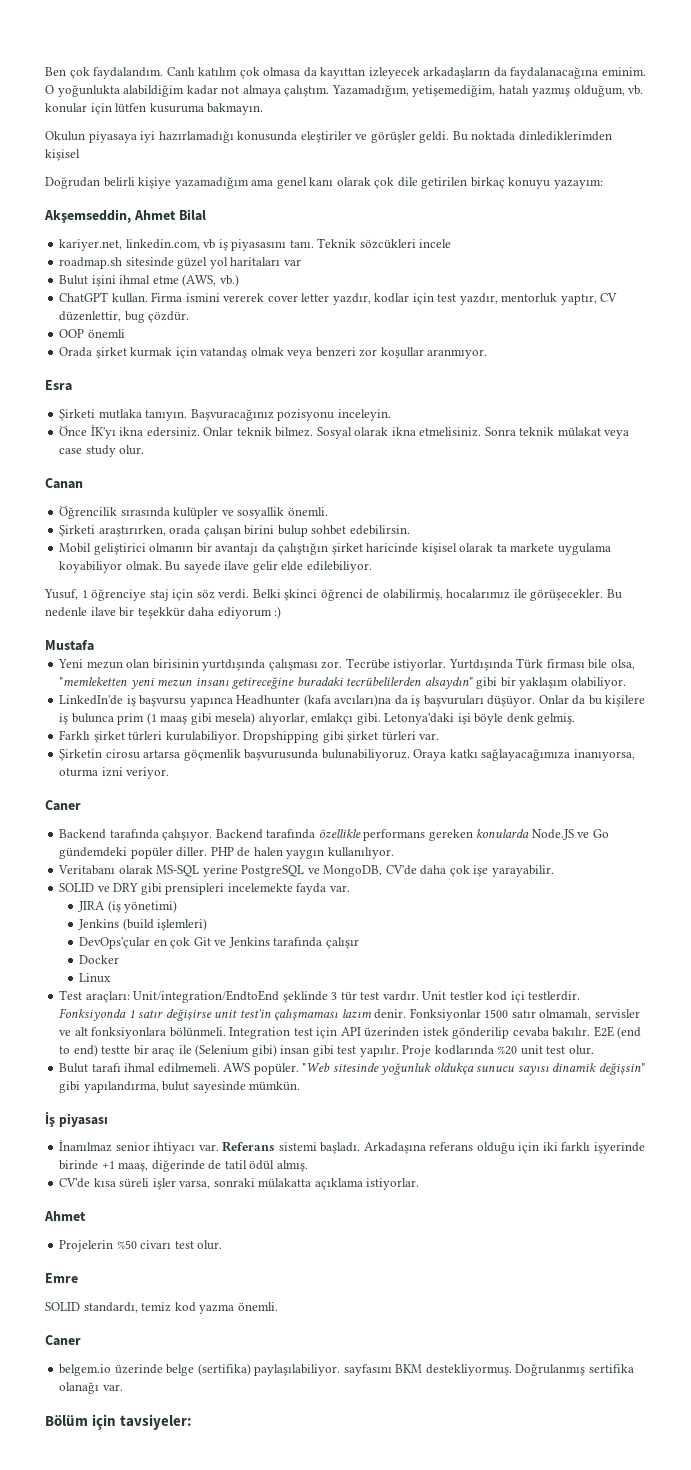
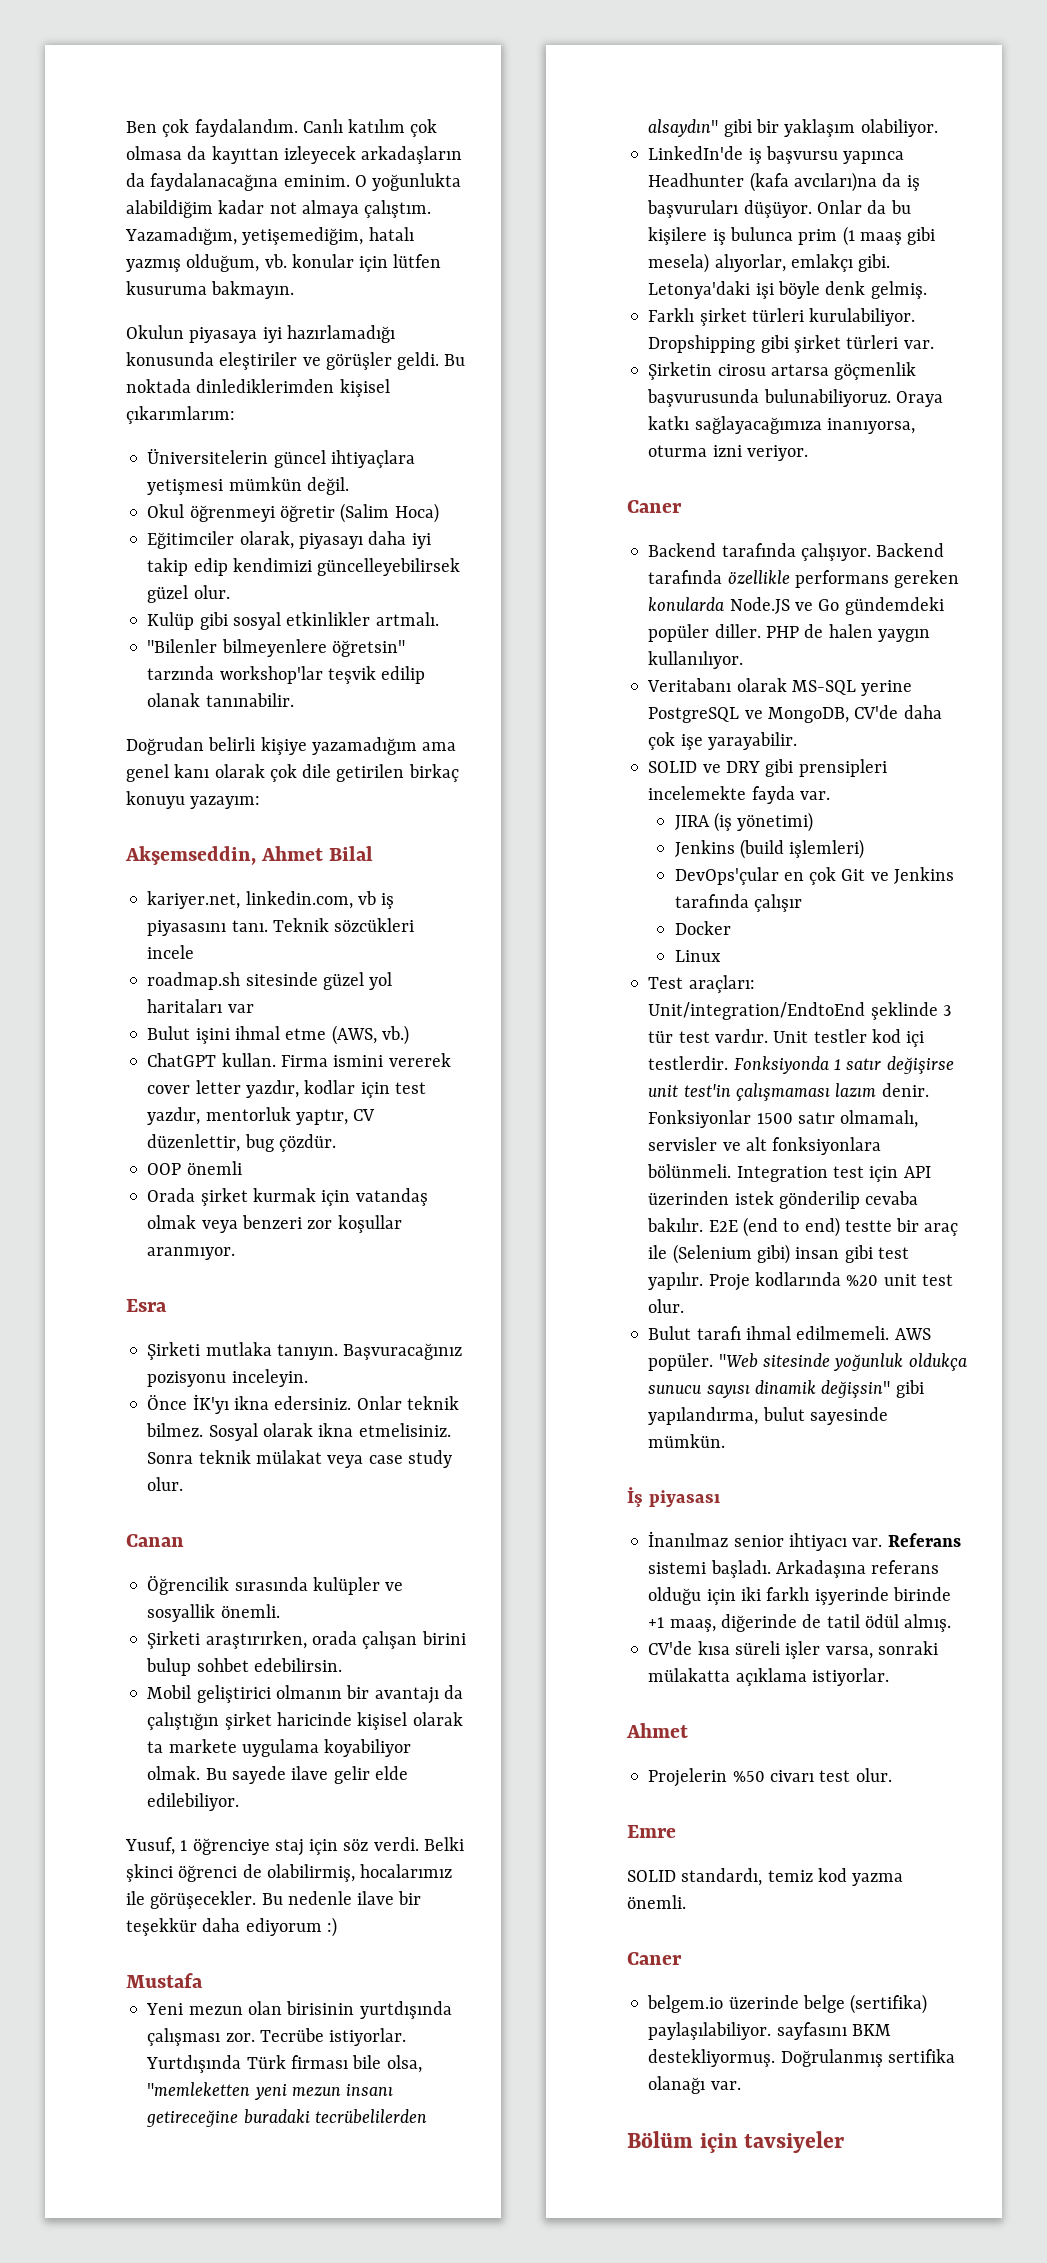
- Bu noktada dinlediklerimden kişisel
+ Bu noktada dinlediklerimden kişisel çıkarımlarım:
+ Üniversitelerin güncel ihtiyaçlara yetişmesi mümkün değil.
+ Okul öğrenmeyi öğretir (Salim Hoca)
+ Eğitimciler olarak, piyasayı daha iyi takip edip kendimizi güncelleyebilirsek güzel olur.
+ Kulüp gibi sosyal etkinlikler artmalı.
+ "Bilenler bilmeyenlere öğretsin" tarzında workshop'lar teşvik edilip olanak tanınabilir.
- Bölüm için tavsiyeler:
+ Bölüm için tavsiyeler

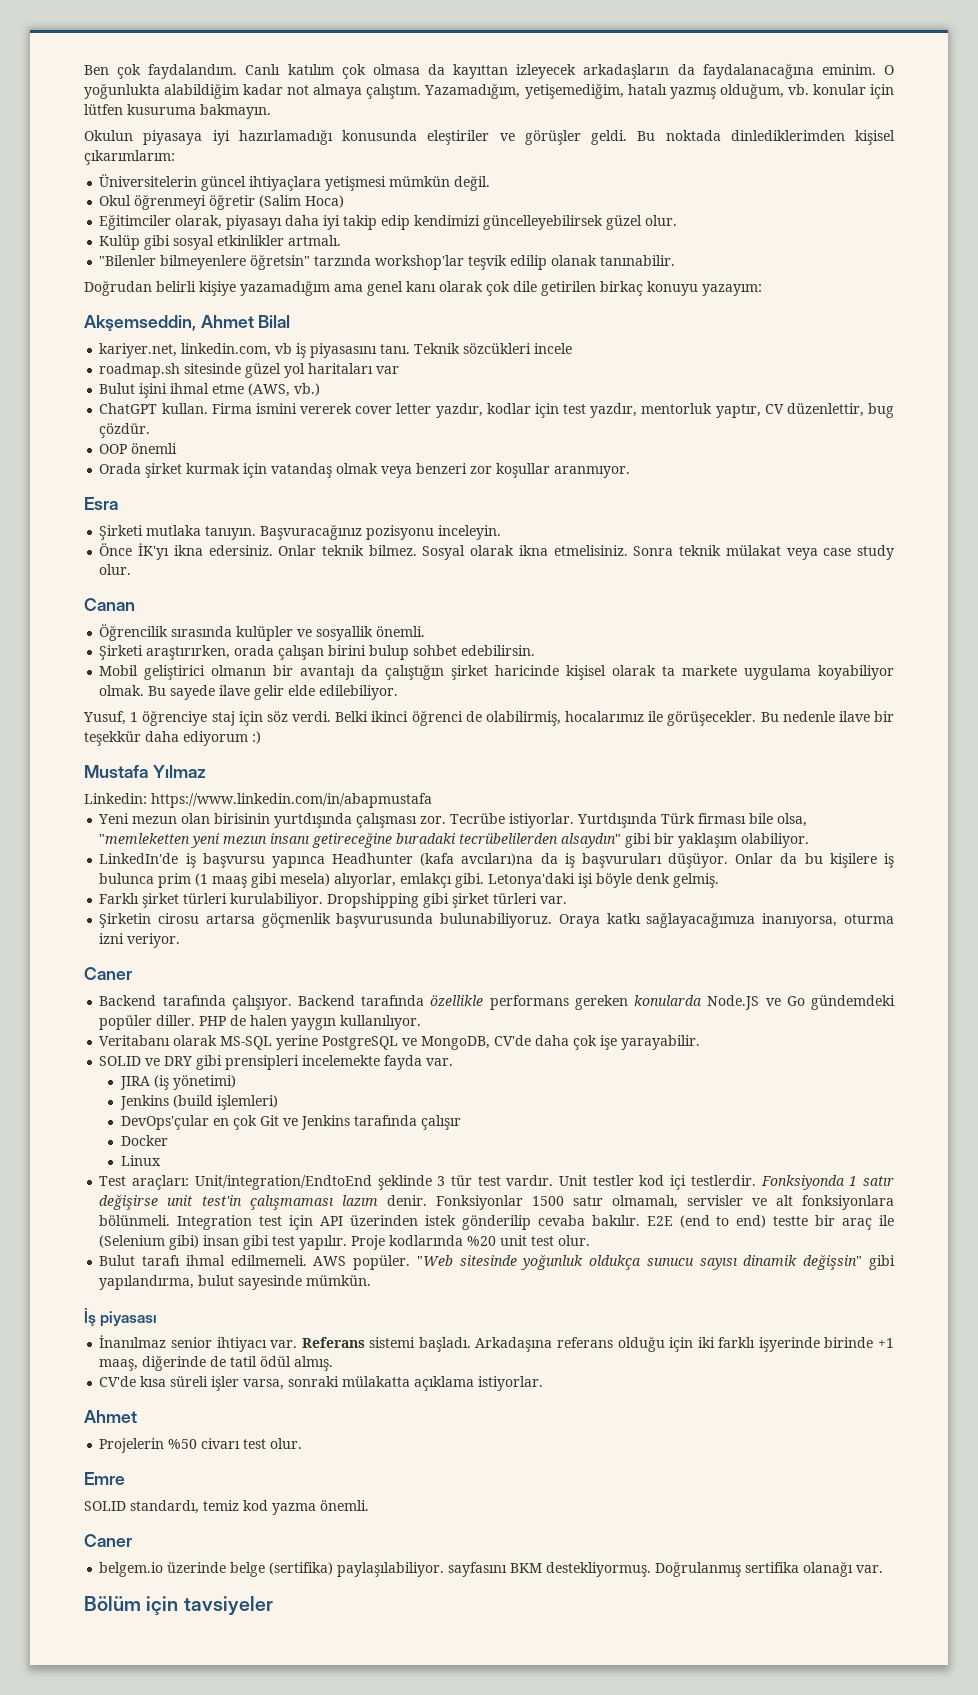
- Belki şkinci öğrenci de olabilirmiş, hocalarımız ile görüşecekler.
+ Belki ikinci öğrenci de olabilirmiş, hocalarımız ile görüşecekler.
- Mustafa
+ Mustafa Yılmaz
+ Linkedin: https://www.linkedin.com/in/abapmustafa

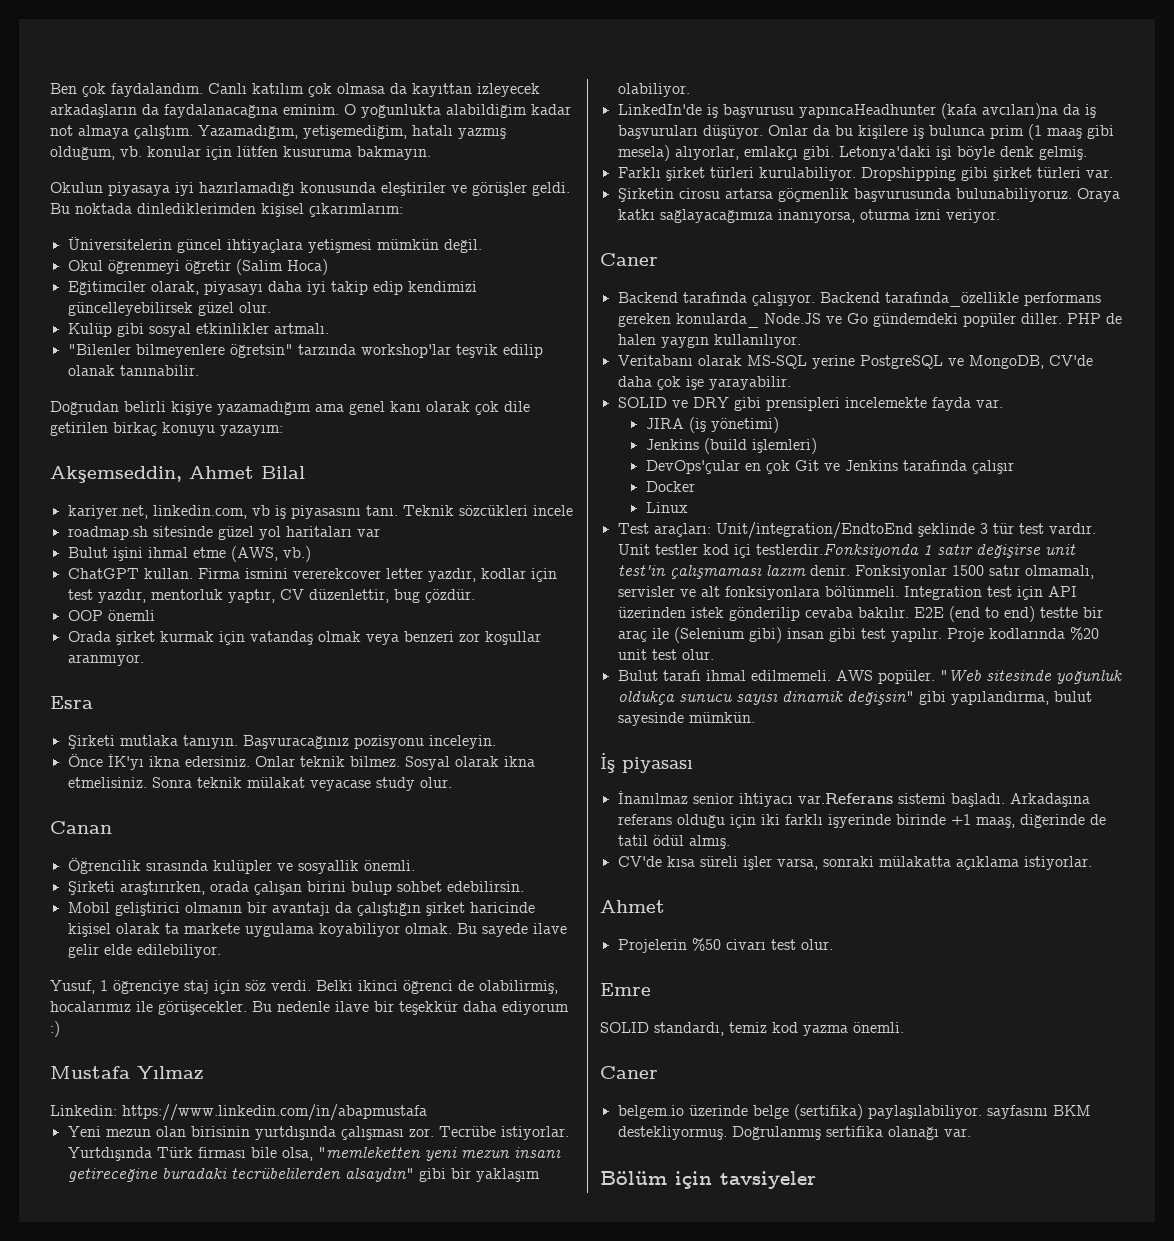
- Firma ismini vererek cover letter yazdır, kodlar için test yazdır, mentorluk yaptır, CV düzenlettir, bug çözdür.
+ Firma ismini vererekcover letter yazdır, kodlar için test yazdır, mentorluk yaptır, CV düzenlettir, bug çözdür.
- Sonra teknik mülakat veya case study olur.
+ Sonra teknik mülakat veyacase study olur.
- LinkedIn'de iş başvursu yapınca Headhunter (kafa avcıları)na da iş başvuruları düşüyor.
+ LinkedIn'de iş başvurusu yapıncaHeadhunter (kafa avcıları)na da iş başvuruları düşüyor.
- Backend tarafında özellikle performans gereken konularda Node.JS ve Go gündemdeki popüler diller.
+ Backend tarafında_özellikle performans gereken konularda_ Node.JS ve Go gündemdeki popüler diller.
- Unit testler kod içi testlerdir. Fonksiyonda 1 satır değişirse unit test'in çalışmaması lazım denir.
+ Unit testler kod içi testlerdir.Fonksiyonda 1 satır değişirse unit test'in çalışmaması lazım denir.
- İnanılmaz senior ihtiyacı var. Referans sistemi başladı.
+ İnanılmaz senior ihtiyacı var.Referans sistemi başladı.

